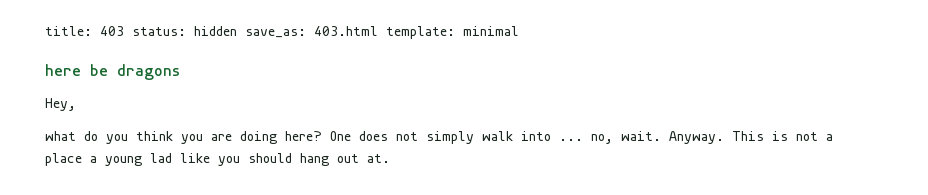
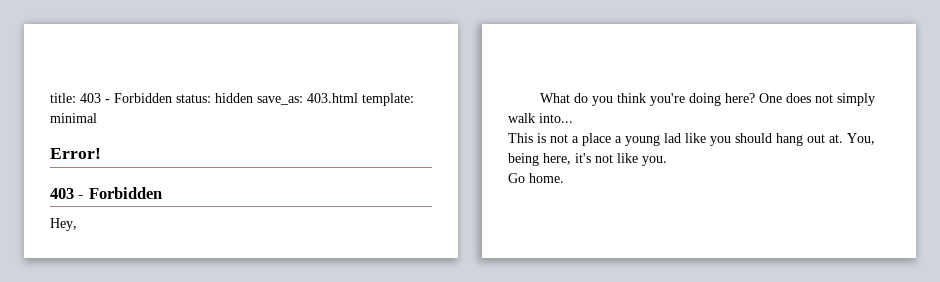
- title: 403 status: hidden save_as: 403.html template: minimal
+ title: 403 - Forbidden status: hidden save_as: 403.html template: minimal
- here be dragons
+ Error!
+ 403 - Forbidden
- what do you think you are doing here?
+ What do you think you're doing here?
- One does not simply walk into ... no, wait. Anyway. This is not a place a young lad like you should hang out at.
+ One does not simply walk into...
+ This is not a place a young lad like you should hang out at.
+ You, being here, it's not like you.
+ Go home.

